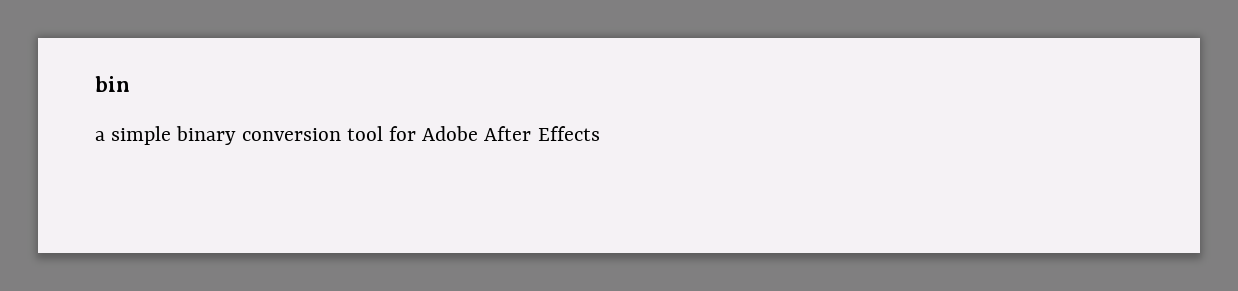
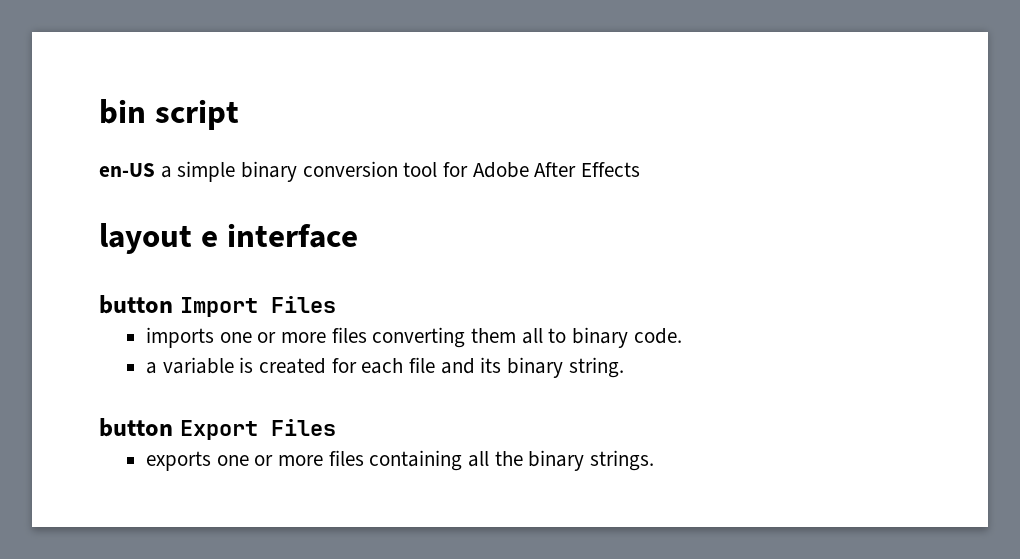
- bin
- a simple binary conversion tool for Adobe After Effects
+ bin script
+ en-US a simple binary conversion tool for Adobe After Effects
+ layout e interface
+ button Import Files
+ imports one or more files converting them all to binary code.
+ a variable is created for each file and its binary string.
+ button Export Files
+ exports one or more files containing all the binary strings.

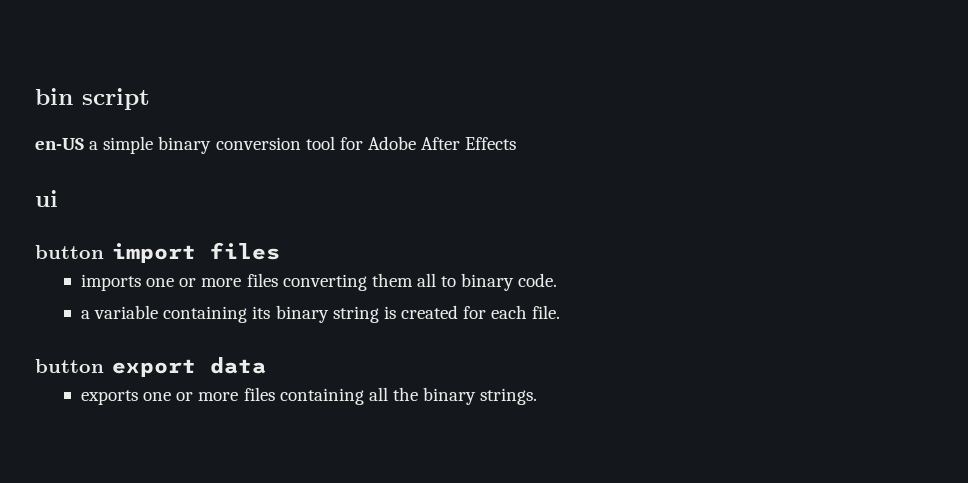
- layout e interface
- button Import Files
+ ui
+ button import files
- a variable is created for each file and its binary string.
- button Export Files
+ a variable containing its binary string is created for each file.
+ button export data

